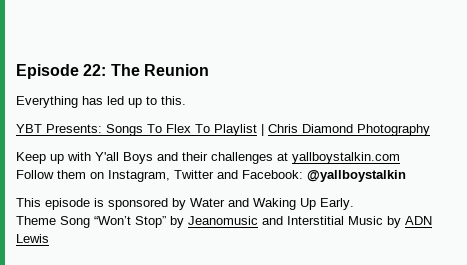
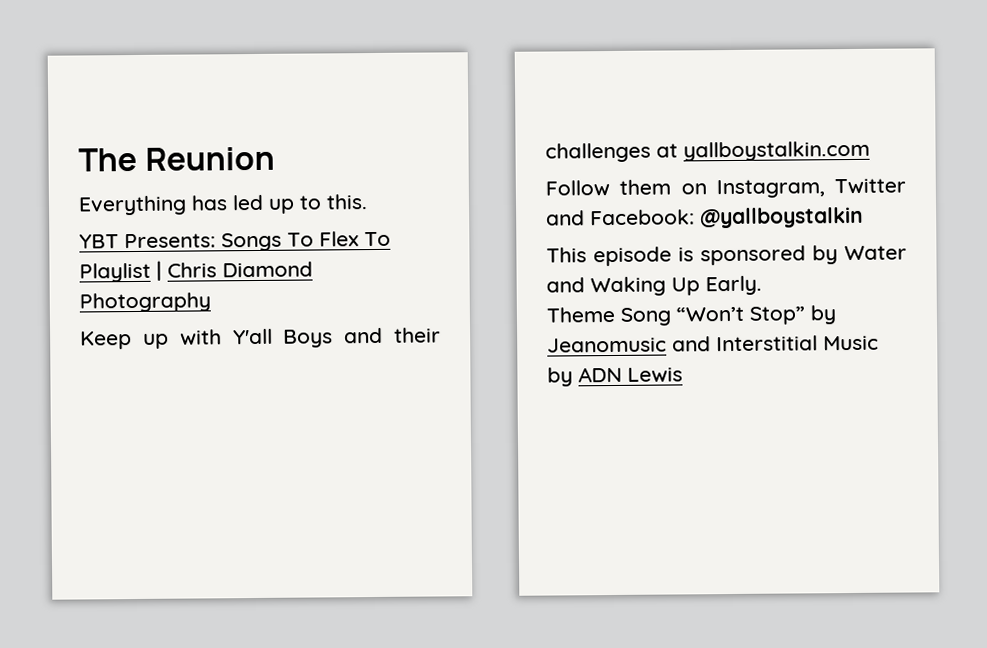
- Episode 22: The Reunion
+ The Reunion

